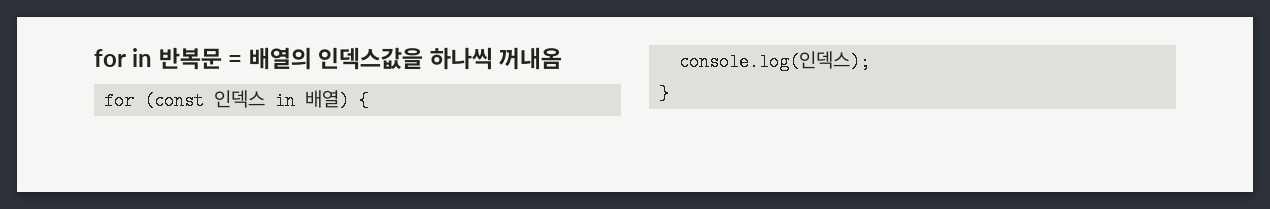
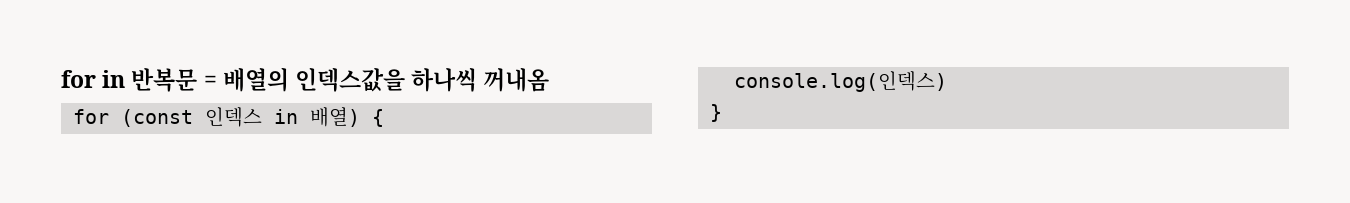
- console.log(인덱스);
+ console.log(인덱스)

